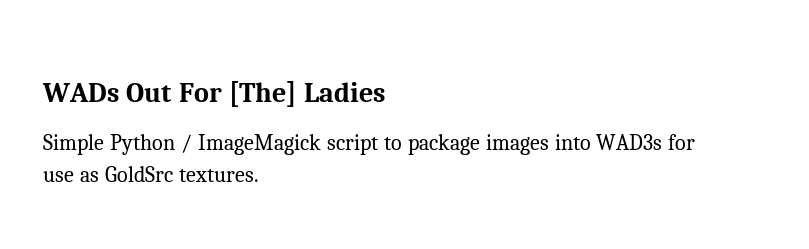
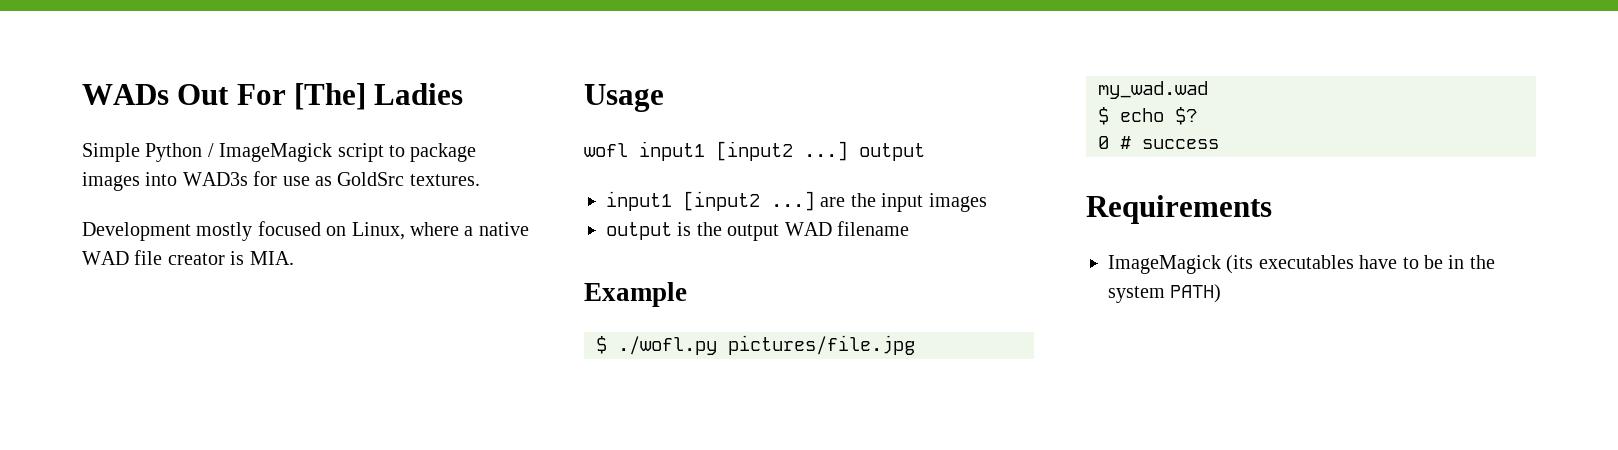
+ Development mostly focused on Linux, where a native WAD file creator is MIA.
+ Usage
+ wofl input1 [input2 ...] output
+ input1 [input2 ...] are the input images
+ output is the output WAD filename
+ Example
+ $ ./wofl.py pictures/file.jpg my_wad.wad
+ $ echo $?
+ 0 # success
+ Requirements
+ ImageMagick (its executables have to be in the system PATH)

